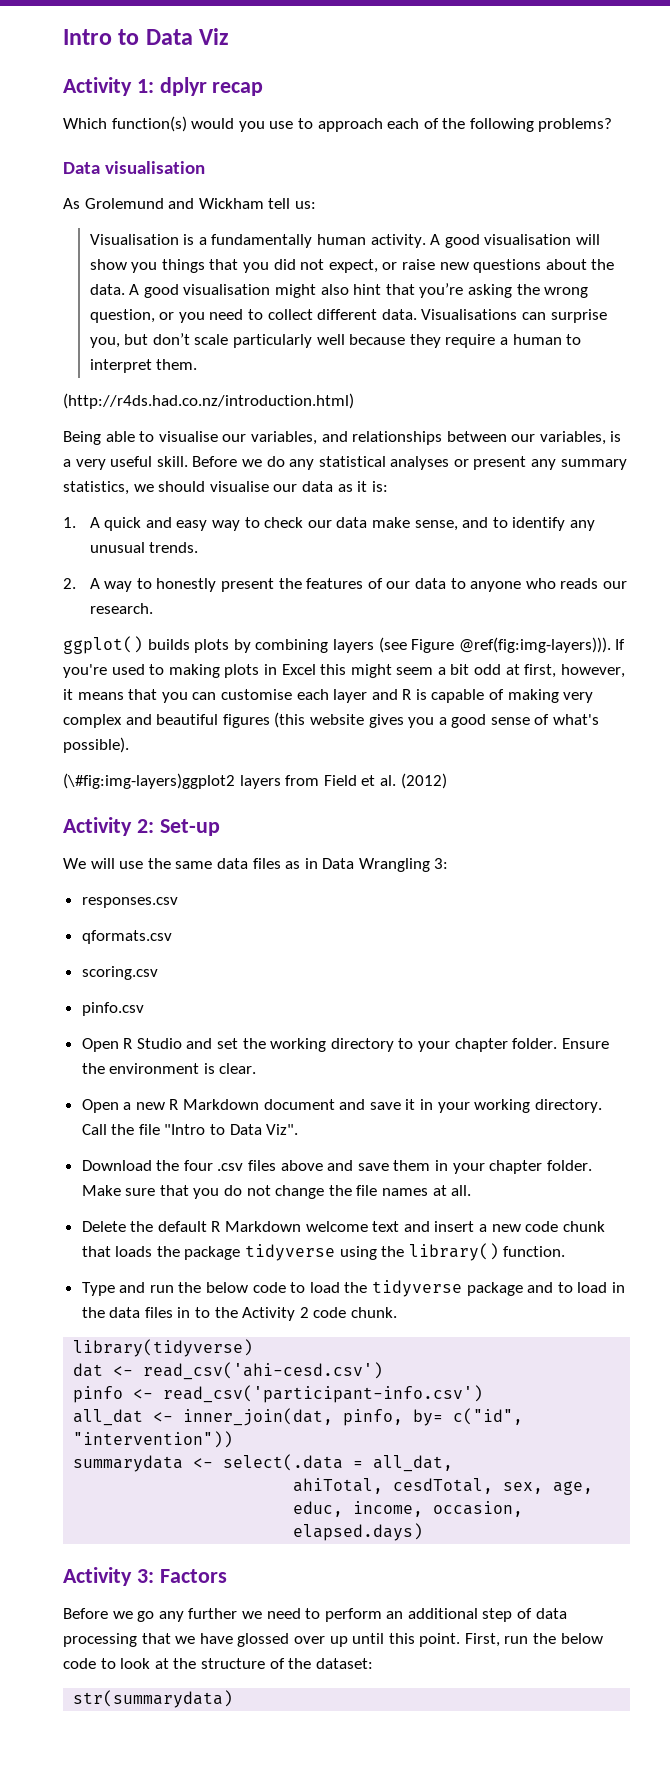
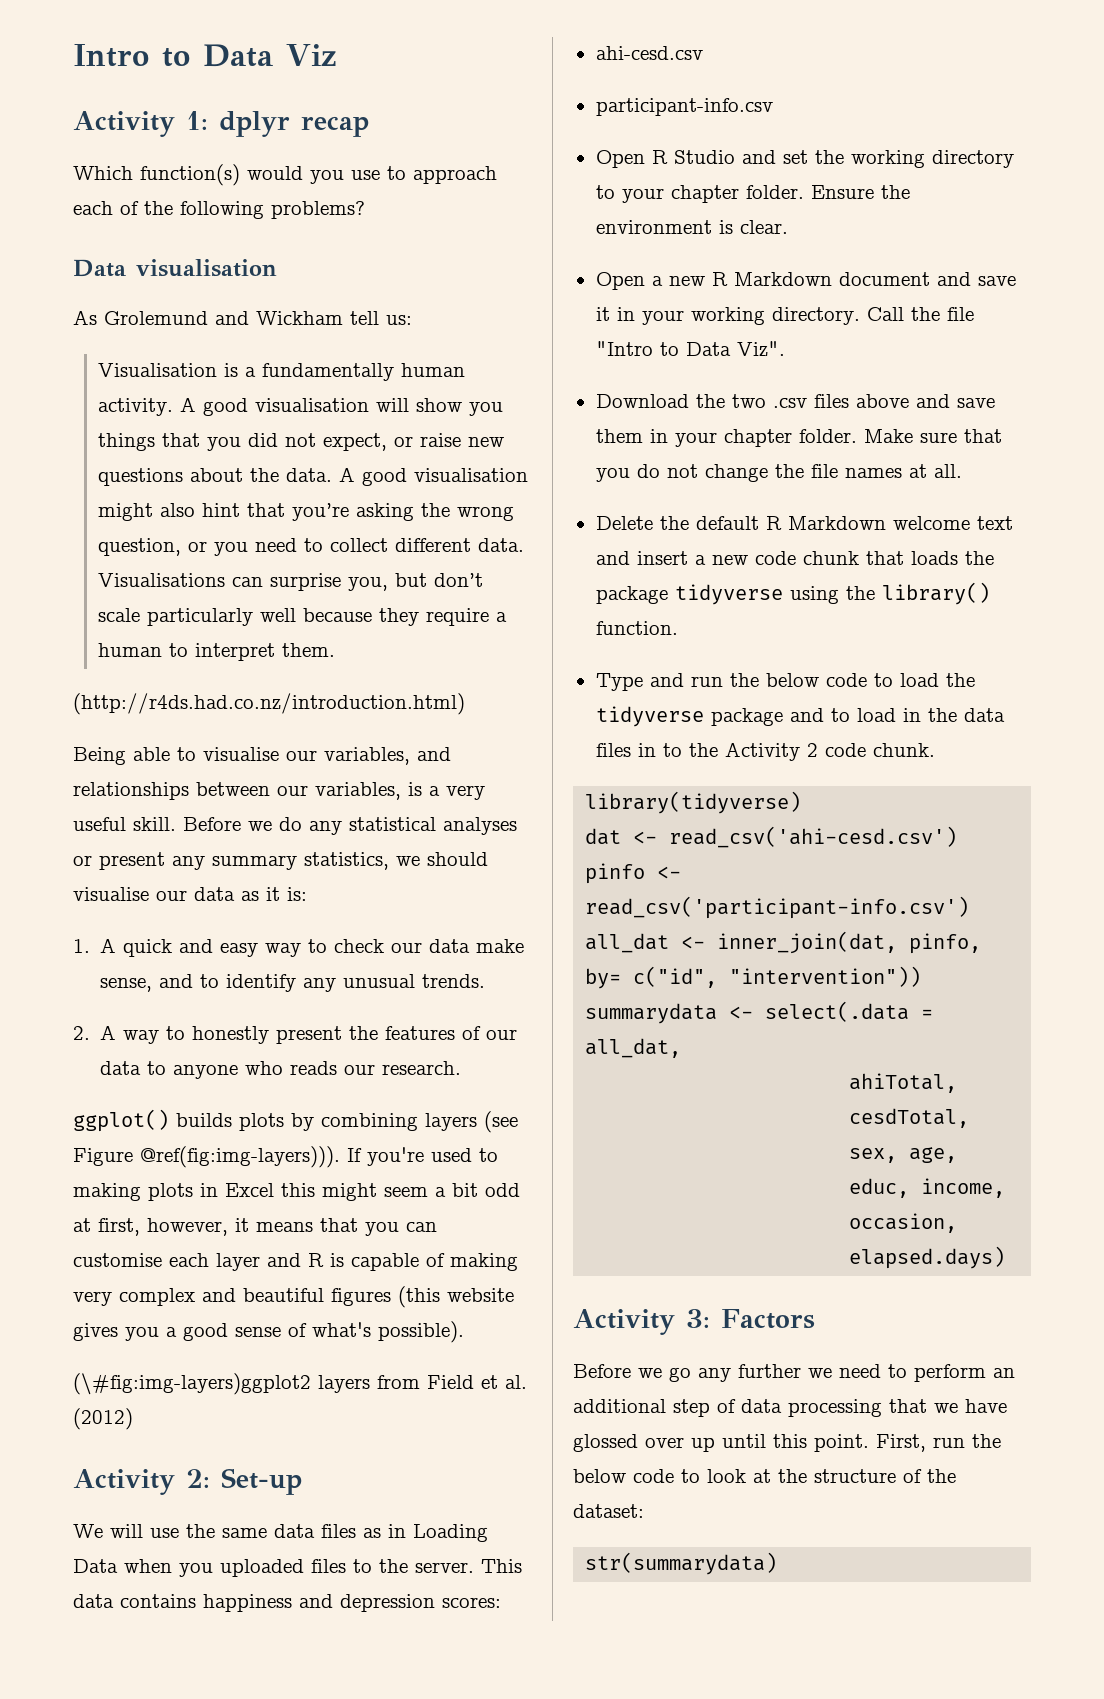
- We will use the same data files as in Data Wrangling 3:
- responses.csv
- qformats.csv
- scoring.csv
- pinfo.csv
+ We will use the same data files as in Loading Data when you uploaded files to the server. This data contains happiness and depression scores:
+ ahi-cesd.csv
+ participant-info.csv
- Download the four .csv files above and save them in your chapter folder.
+ Download the two .csv files above and save them in your chapter folder.

